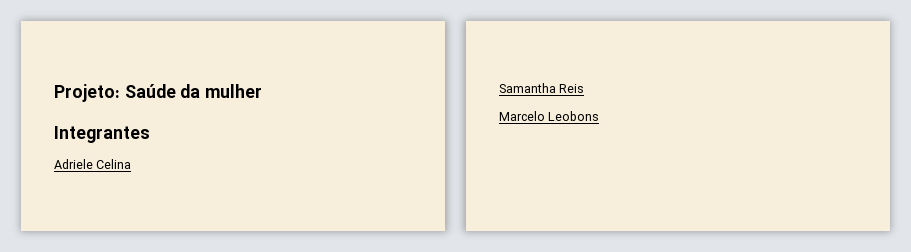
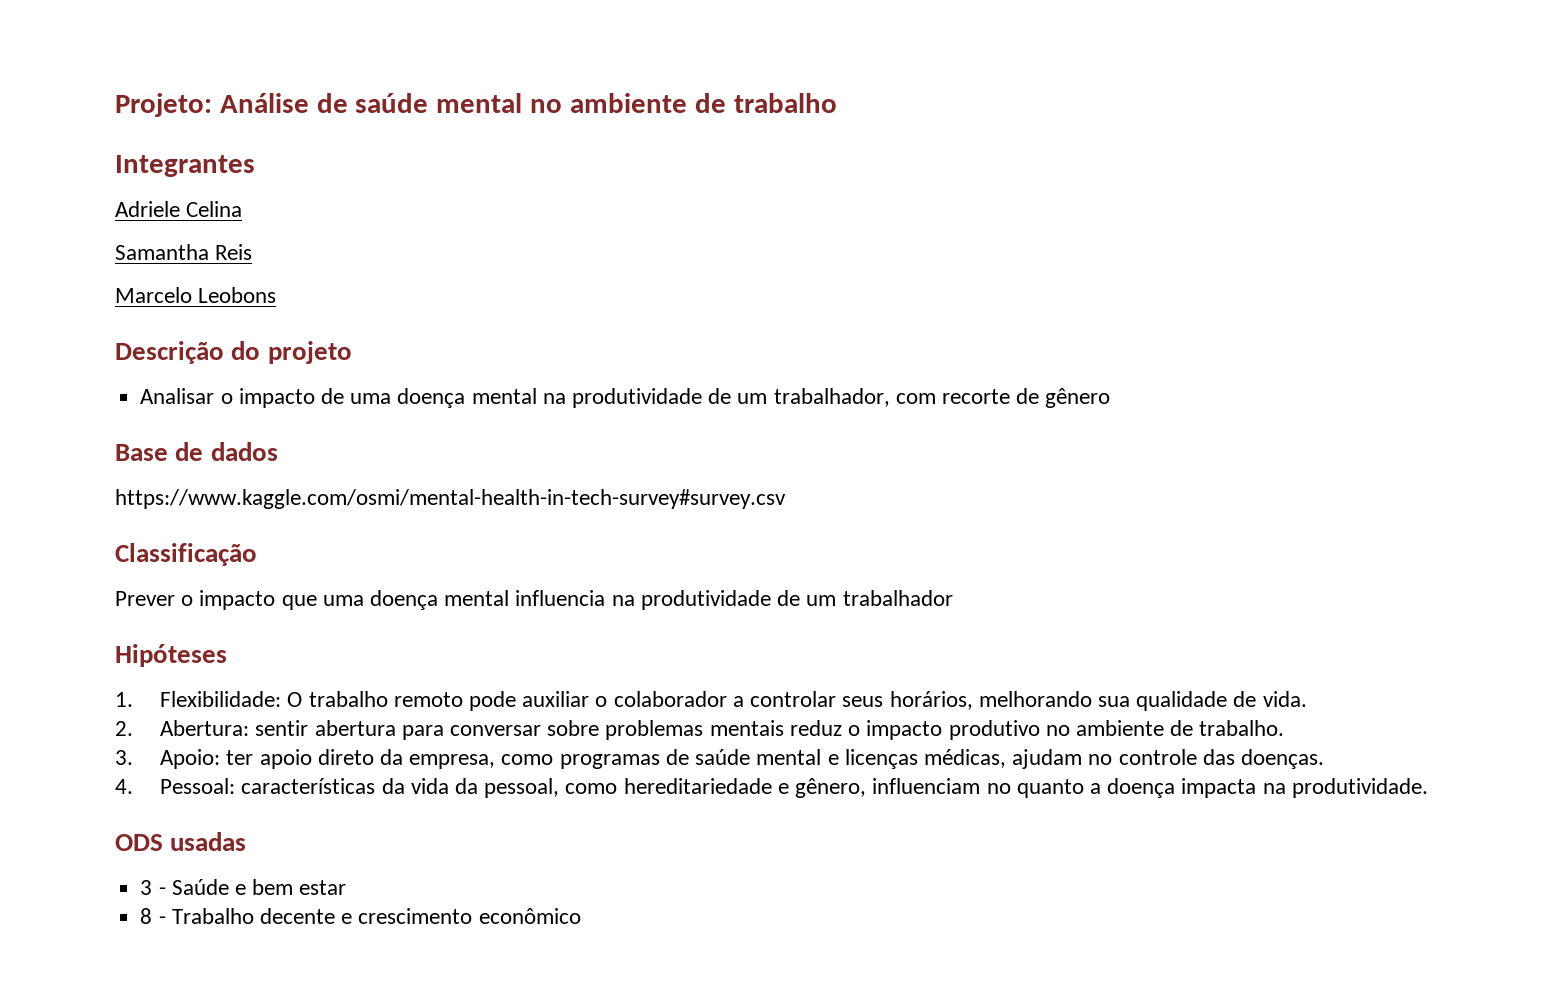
- Projeto: Saúde da mulher
+ Projeto: Análise de saúde mental no ambiente de trabalho
+ Descrição do projeto
+ Analisar o impacto de uma doença mental na produtividade de um trabalhador, com recorte de gênero
+ Base de dados
+ https://www.kaggle.com/osmi/mental-health-in-tech-survey#survey.csv
+ Classificação
+ Prever o impacto que uma doença mental influencia na produtividade de um trabalhador
+ Hipóteses
+ 1. Flexibilidade: O trabalho remoto pode auxiliar o colaborador a controlar seus horários, melhorando sua qualidade de vida.
+ 2. Abertura: sentir abertura para conversar sobre problemas mentais reduz o impacto produtivo no ambiente de trabalho.
+ 3. Apoio: ter apoio direto da empresa, como programas de saúde mental e licenças médicas, ajudam no controle das doenças.
+ 4. Pessoal: características da vida da pessoal, como hereditariedade e gênero, influenciam no quanto a doença impacta na produtividade.
+ ODS usadas
+ 3 - Saúde e bem estar
+ 8 - Trabalho decente e crescimento econômico

